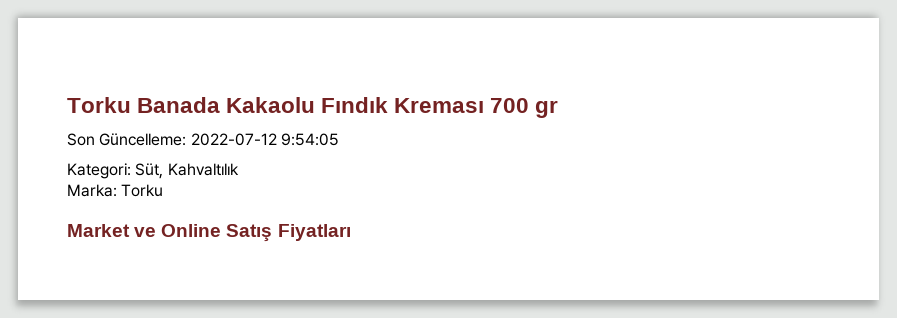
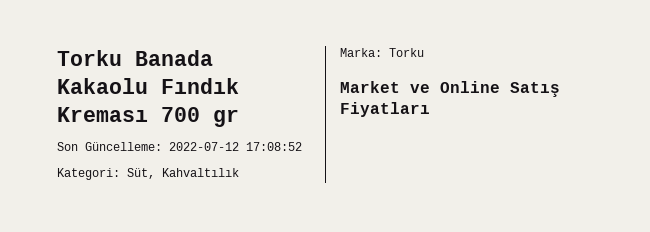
- Son Güncelleme: 2022-07-12 9:54:05
+ Son Güncelleme: 2022-07-12 17:08:52

